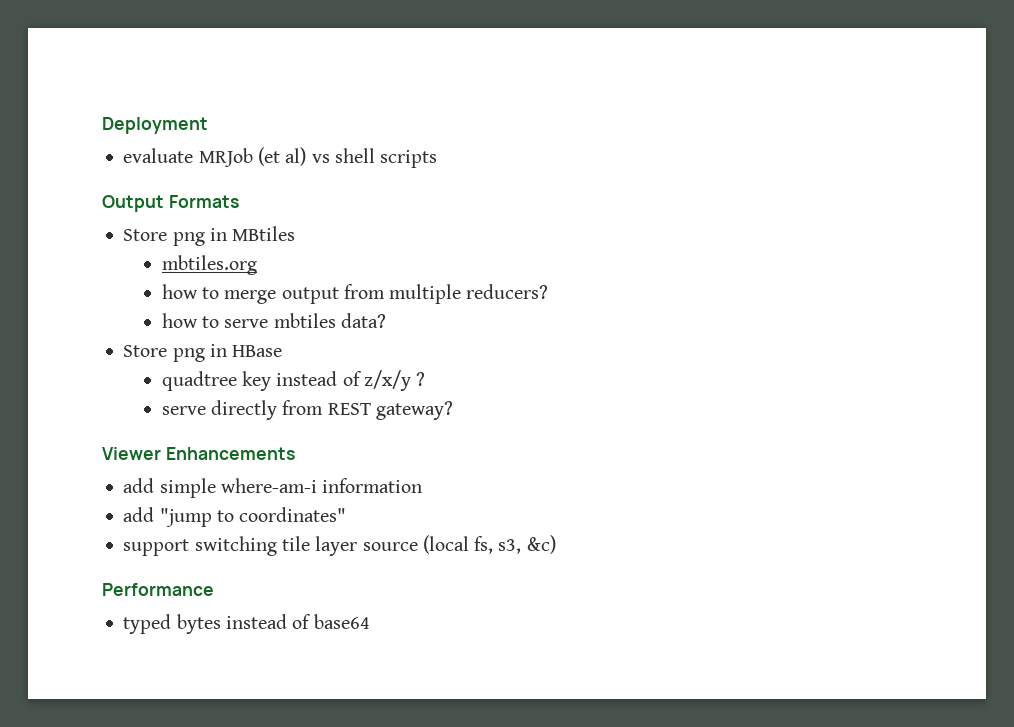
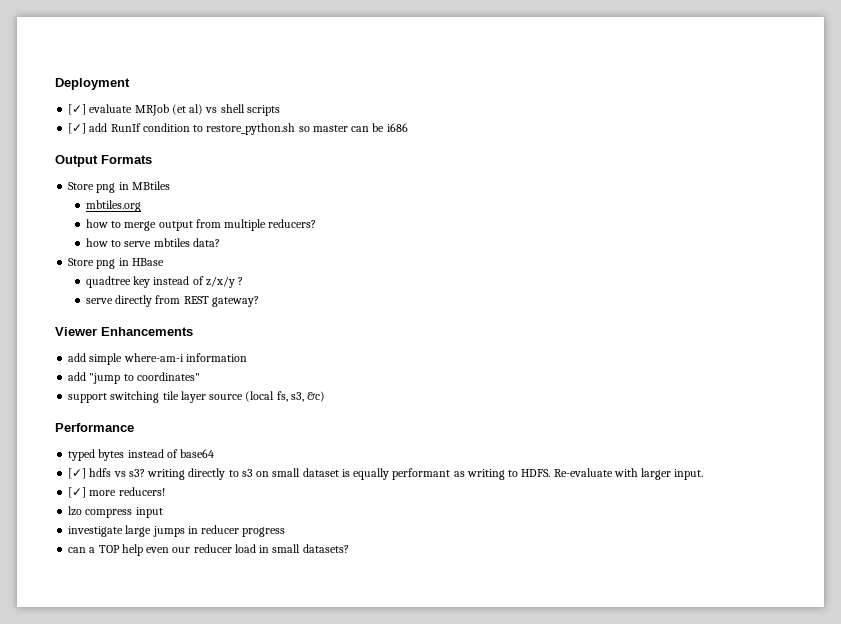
- evaluate MRJob (et al) vs shell scripts
+ [✓] evaluate MRJob (et al) vs shell scripts
+ [✓] add RunIf condition to restore_python.sh so master can be i686
+ [✓] hdfs vs s3? writing directly to s3 on small dataset is equally performant as writing to HDFS. Re-evaluate with larger input.
+ [✓] more reducers!
+ lzo compress input
+ investigate large jumps in reducer progress
+ can a TOP help even our reducer load in small datasets?

